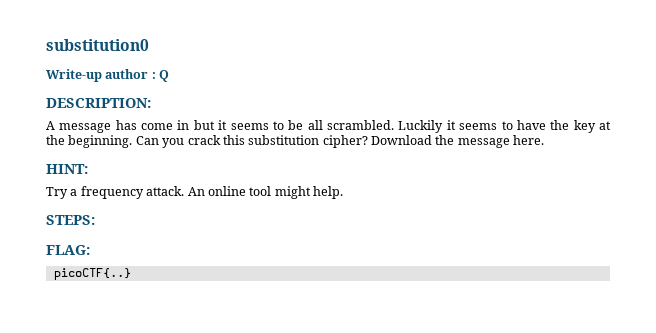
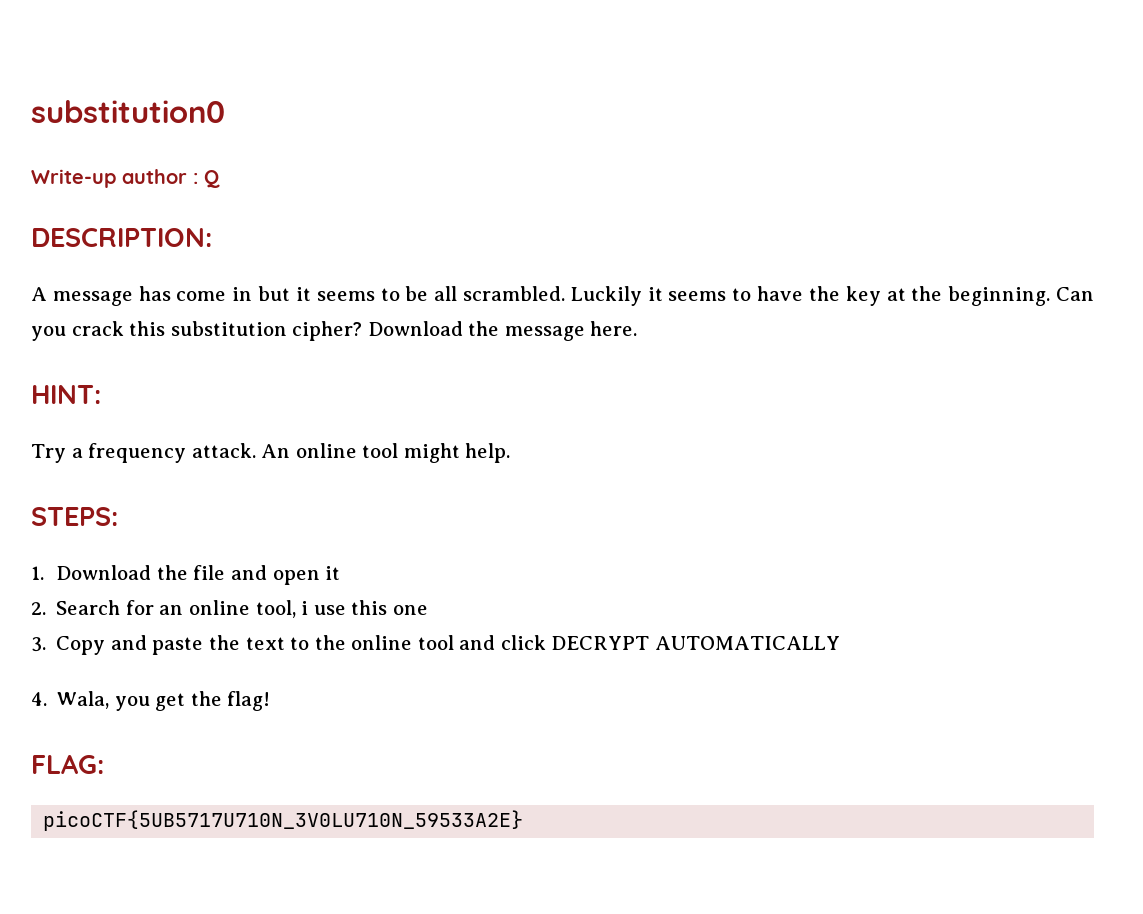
+ 1. Download the file and open it
+ 2. Search for an online tool, i use this one
+ 3. Copy and paste the text to the online tool and click DECRYPT AUTOMATICALLY
+ 4. Wala, you get the flag!
- picoCTF{..}
+ picoCTF{5UB5717U710N_3V0LU710N_59533A2E}

